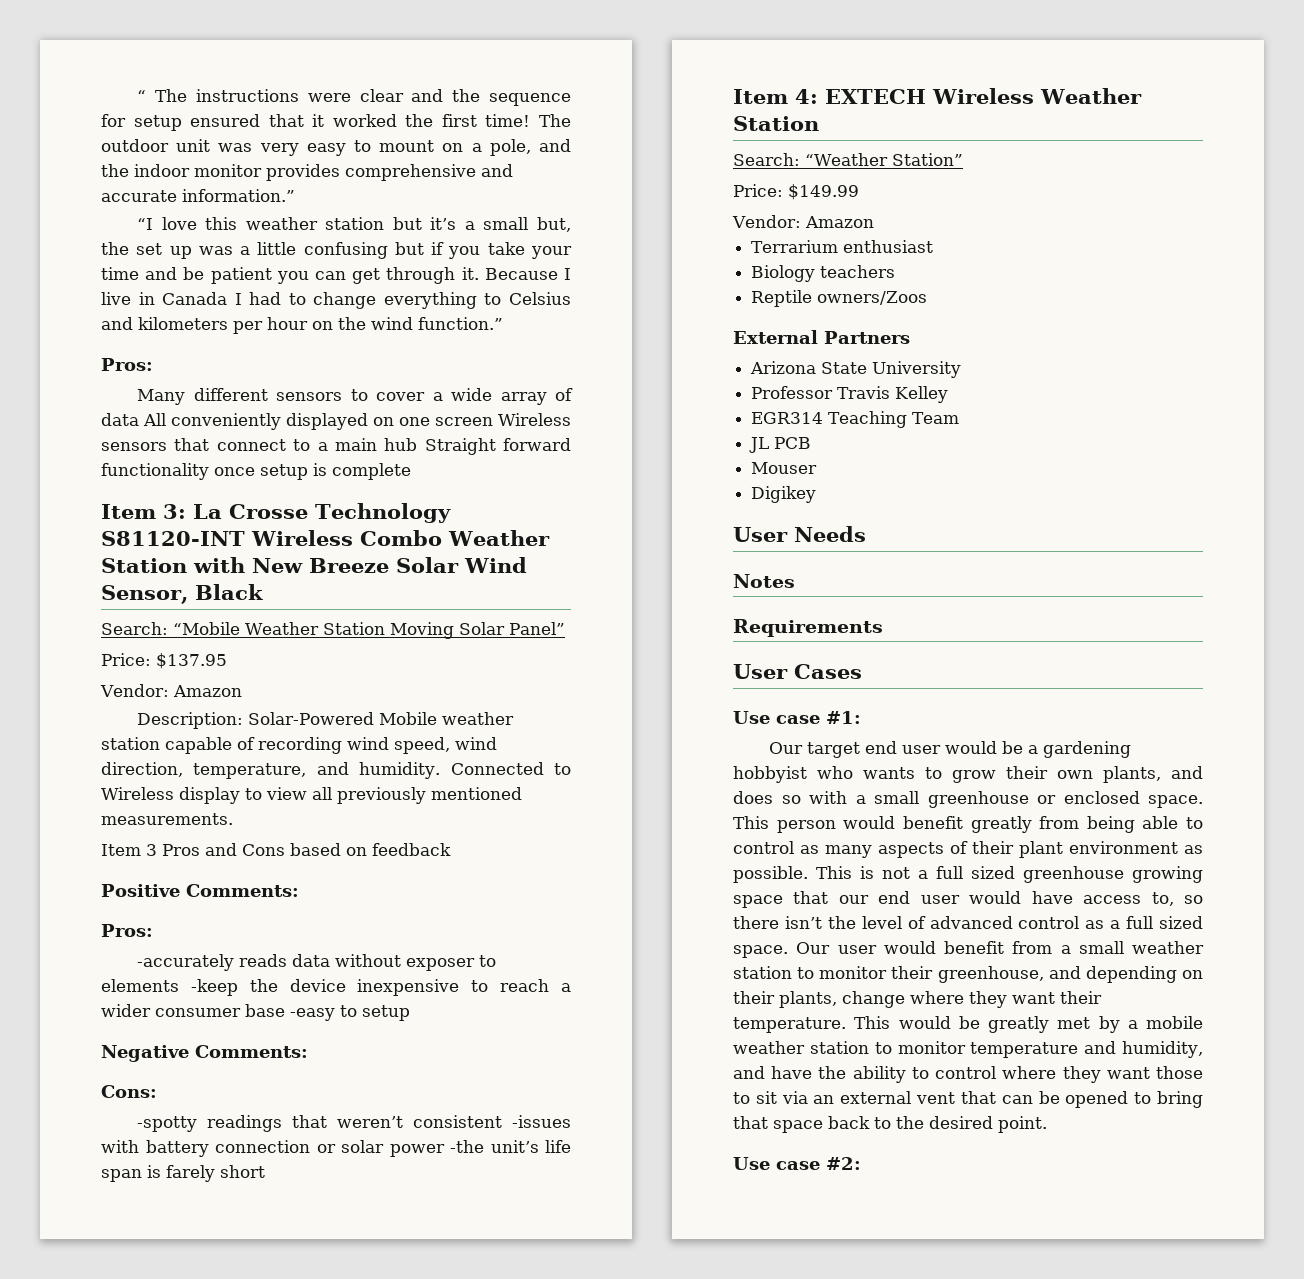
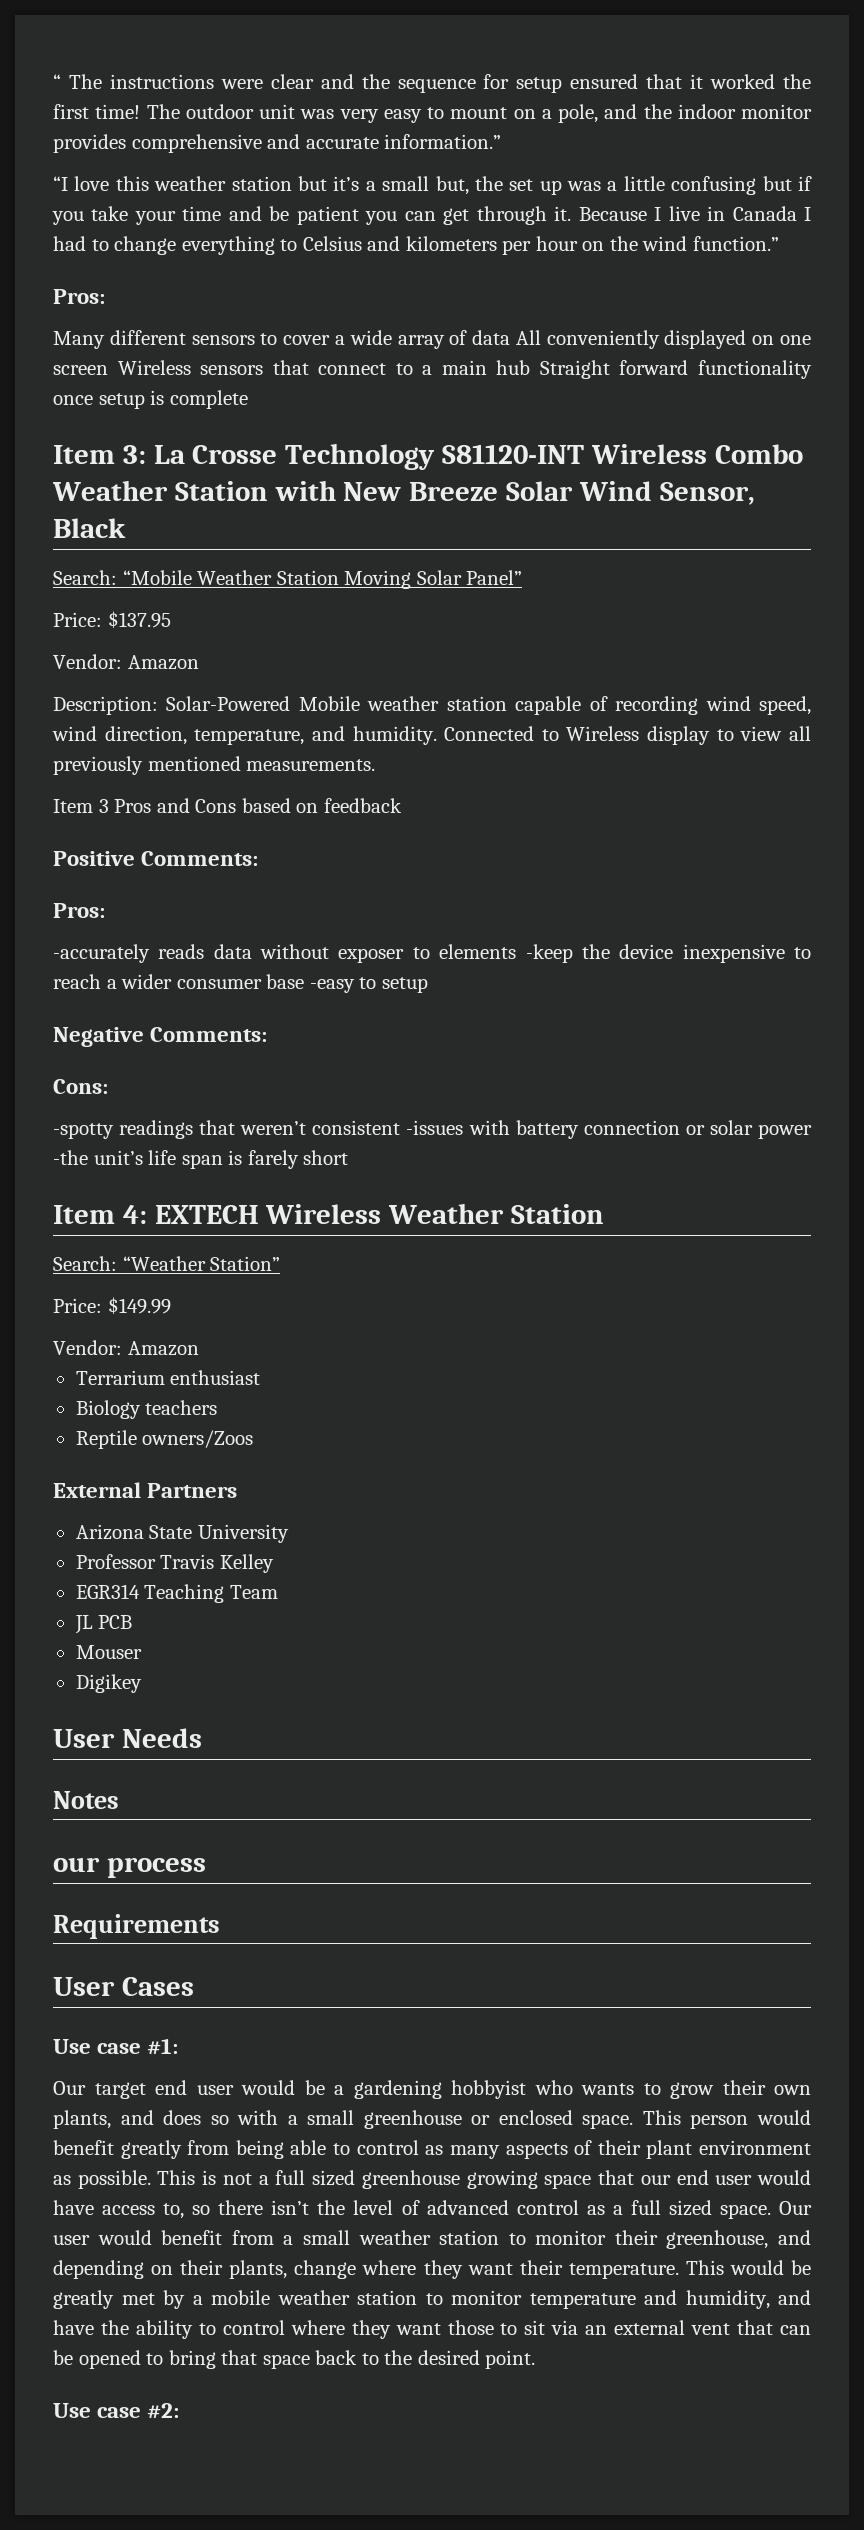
+ our process

